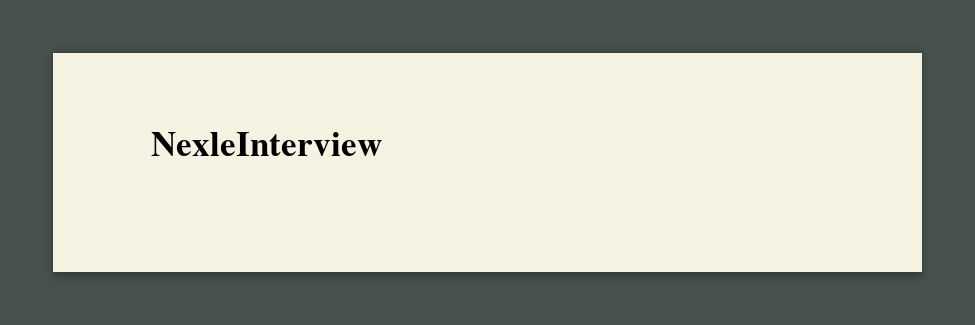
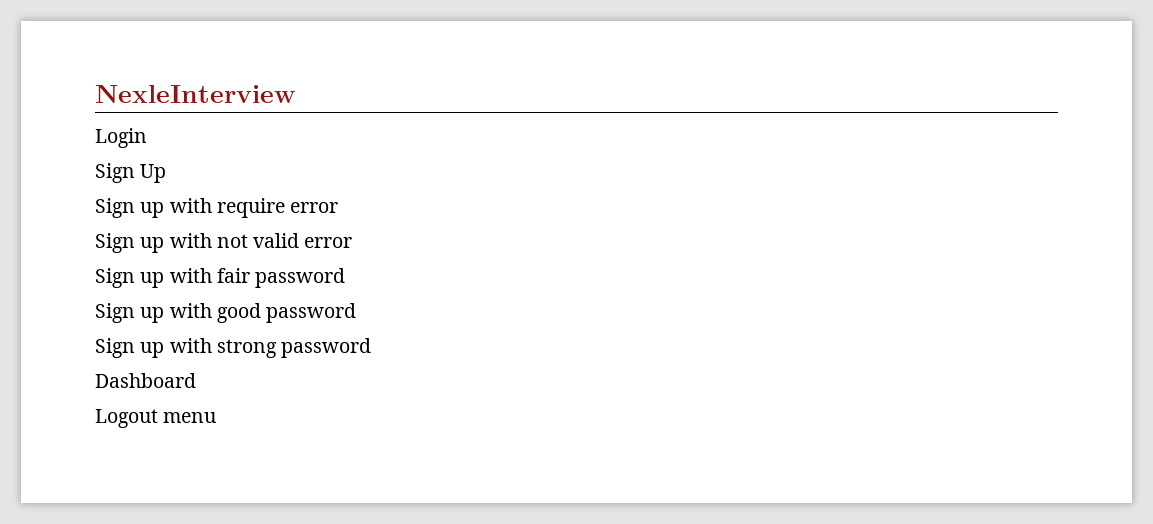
+ Login
+ Sign Up
+ Sign up with require error
+ Sign up with not valid error
+ Sign up with fair password
+ Sign up with good password
+ Sign up with strong password
+ Dashboard
+ Logout menu

